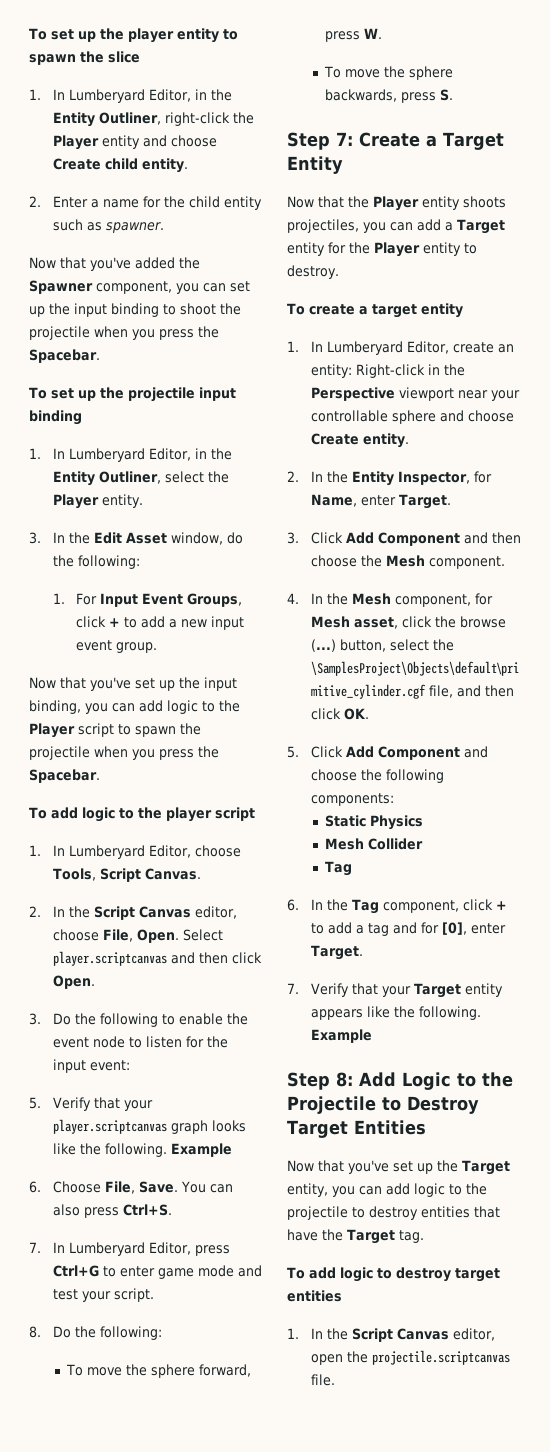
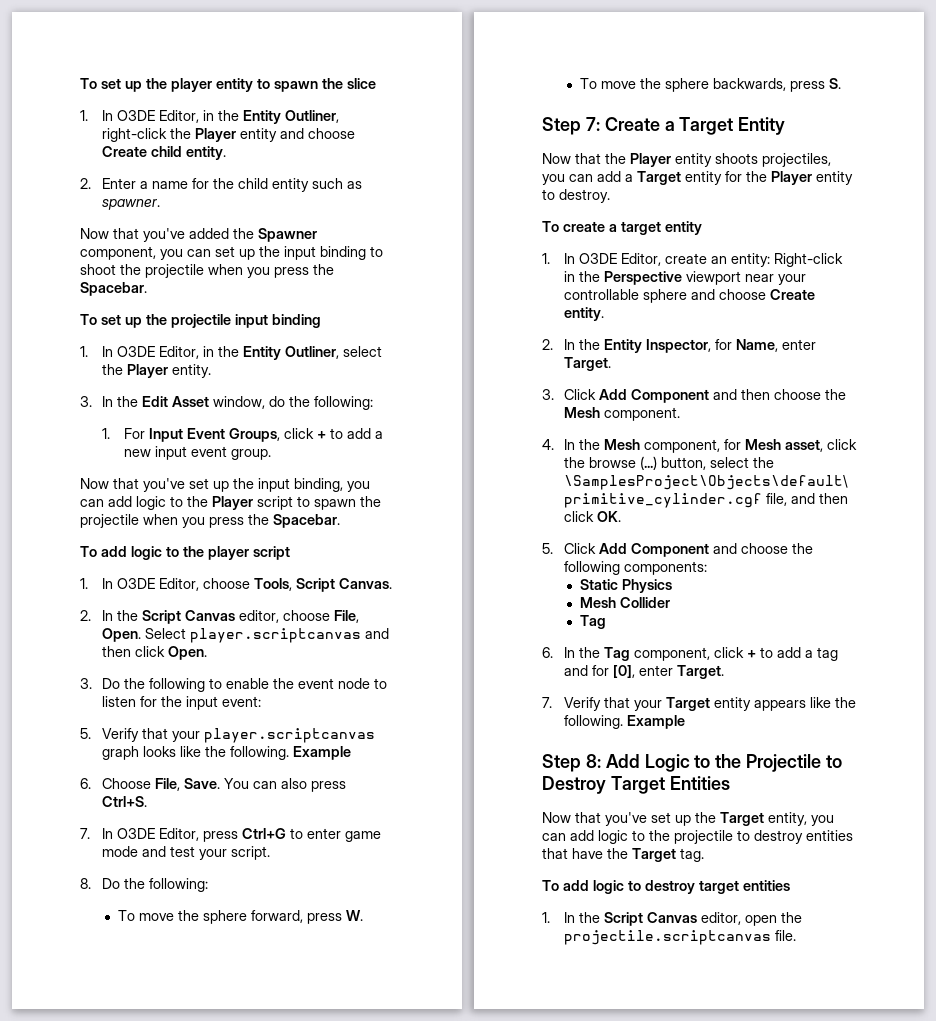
- 1. In Lumberyard Editor, in the Entity Outliner, right-click the Player entity and choose Create child entity.
+ 1. In O3DE Editor, in the Entity Outliner, right-click the Player entity and choose Create child entity.
- 1. In Lumberyard Editor, in the Entity Outliner, select the Player entity.
+ 1. In O3DE Editor, in the Entity Outliner, select the Player entity.
- 1. In Lumberyard Editor, choose Tools, Script Canvas.
+ 1. In O3DE Editor, choose Tools, Script Canvas.
- 7. In Lumberyard Editor, press Ctrl+G to enter game mode and test your script.
+ 7. In O3DE Editor, press Ctrl+G to enter game mode and test your script.
- 1. In Lumberyard Editor, create an entity: Right-click in the Perspective viewport near your controllable sphere and choose Create entity.
+ 1. In O3DE Editor, create an entity: Right-click in the Perspective viewport near your controllable sphere and choose Create entity.

